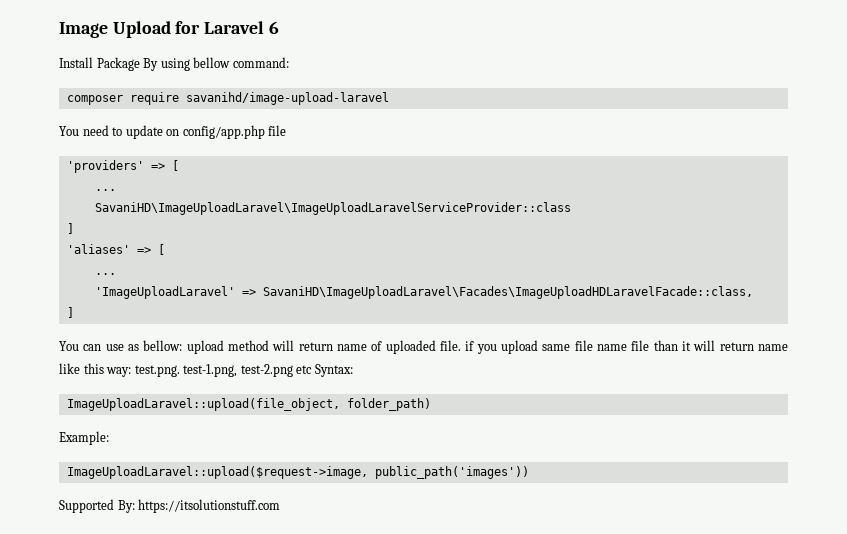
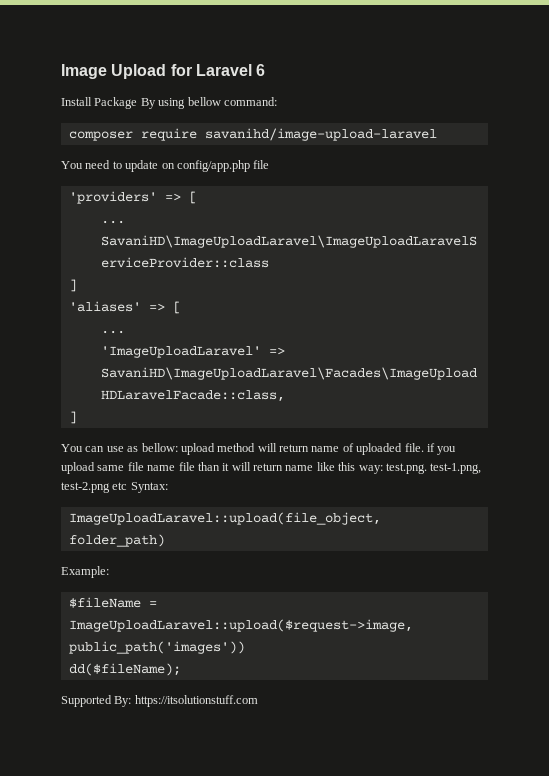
- ImageUploadLaravel::upload($request->image, public_path('images'))
+ $fileName = ImageUploadLaravel::upload($request->image, public_path('images'))
+ dd($fileName);

